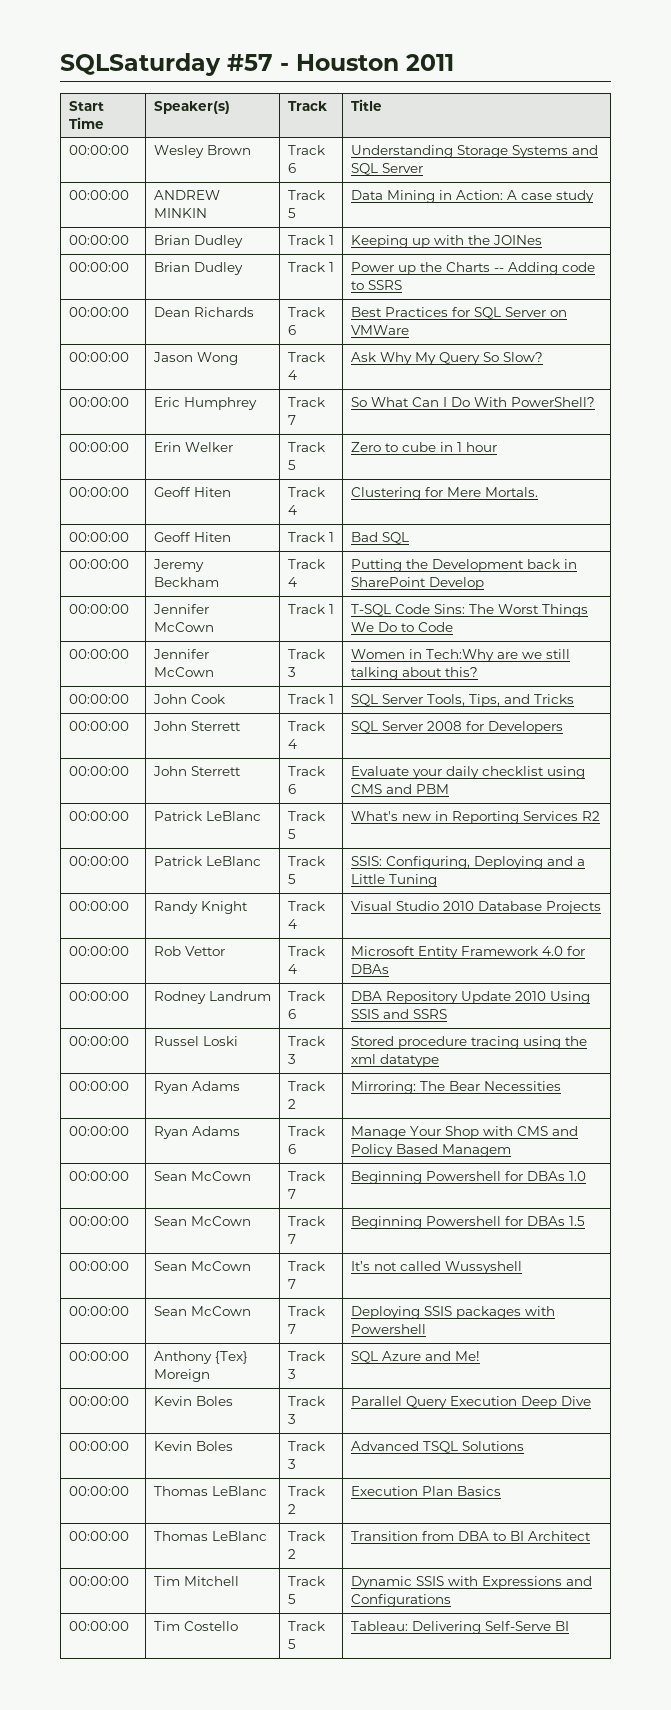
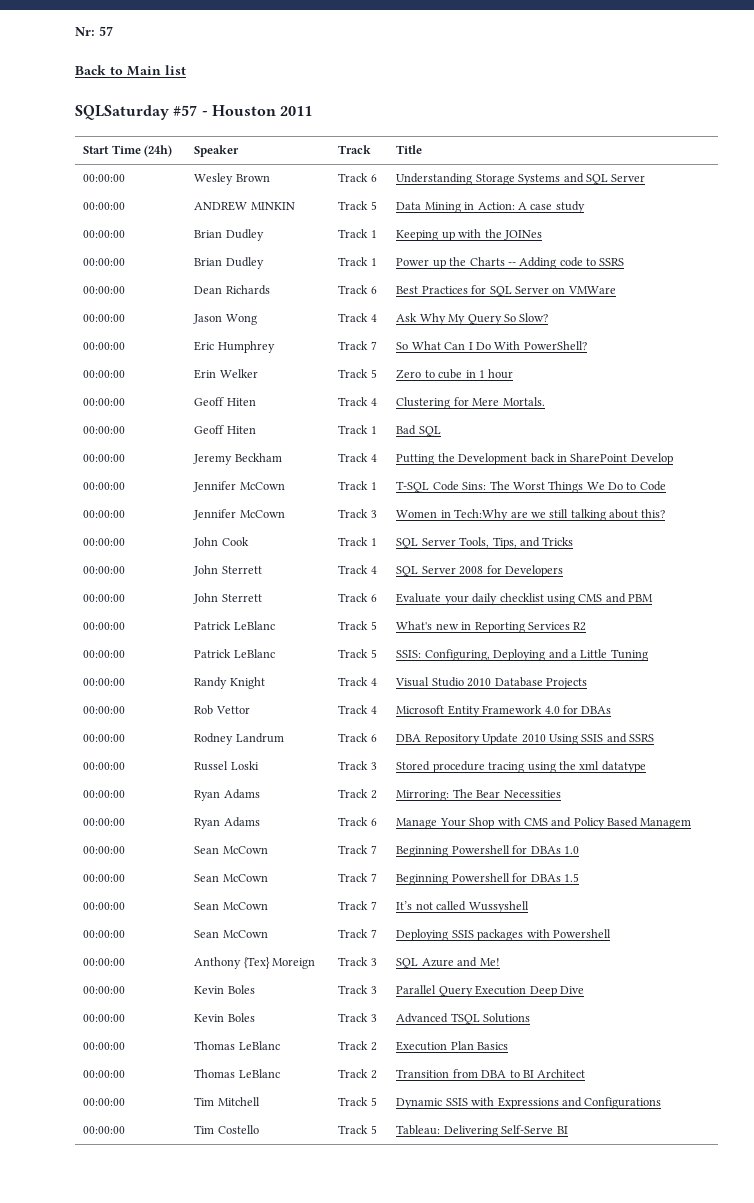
+ Nr: 57
+ Back to Main list
- Start Time | Speaker(s) | Track | Title
+ Start Time (24h) | Speaker | Track | Title

